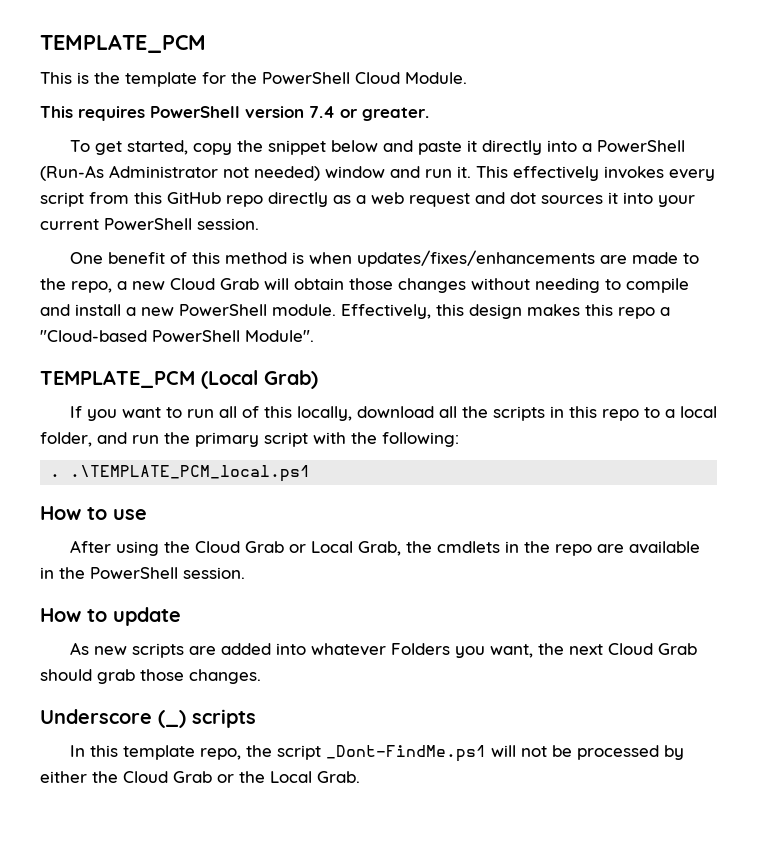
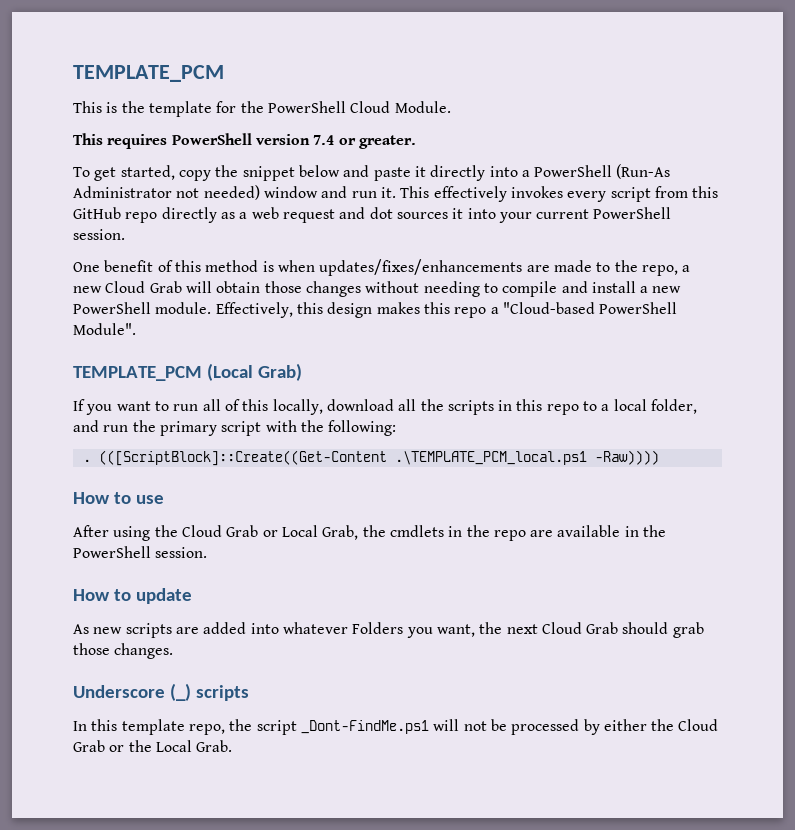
- . .\TEMPLATE_PCM_local.ps1
+ . (([ScriptBlock]::Create((Get-Content .\TEMPLATE_PCM_local.ps1 -Raw))))

